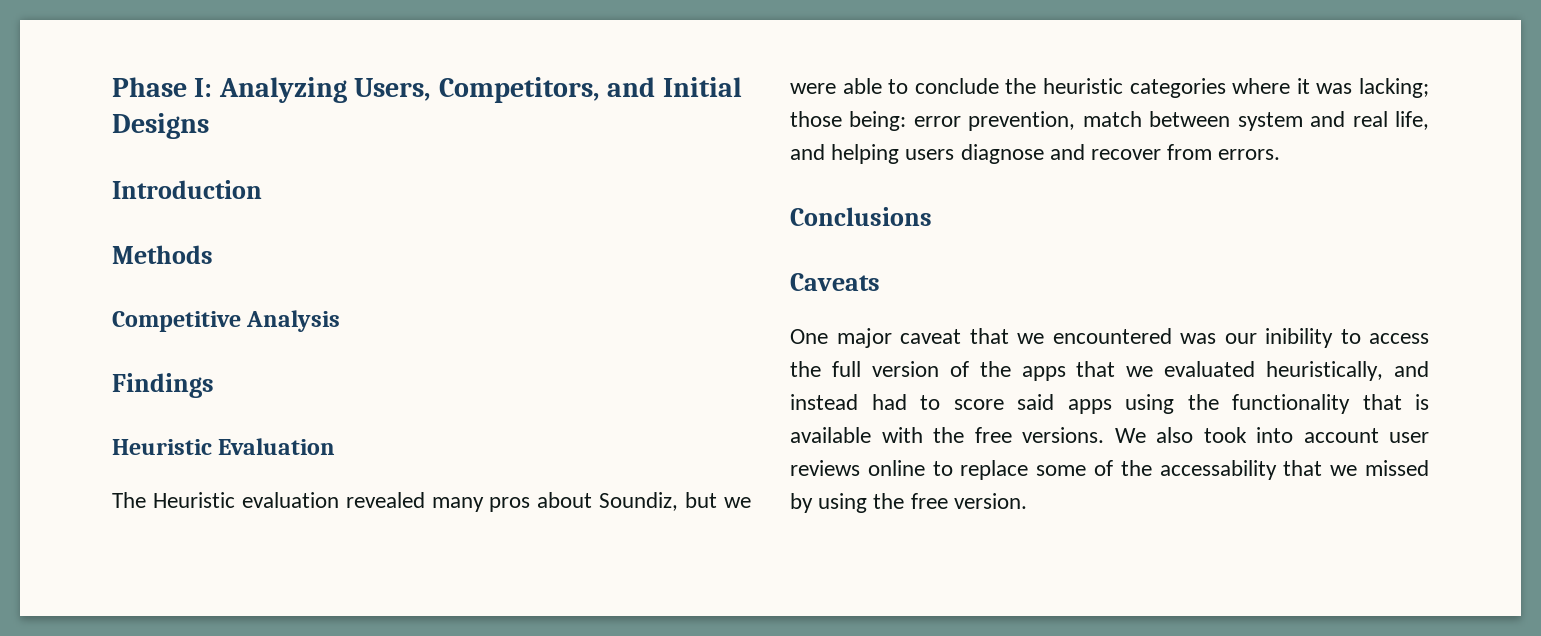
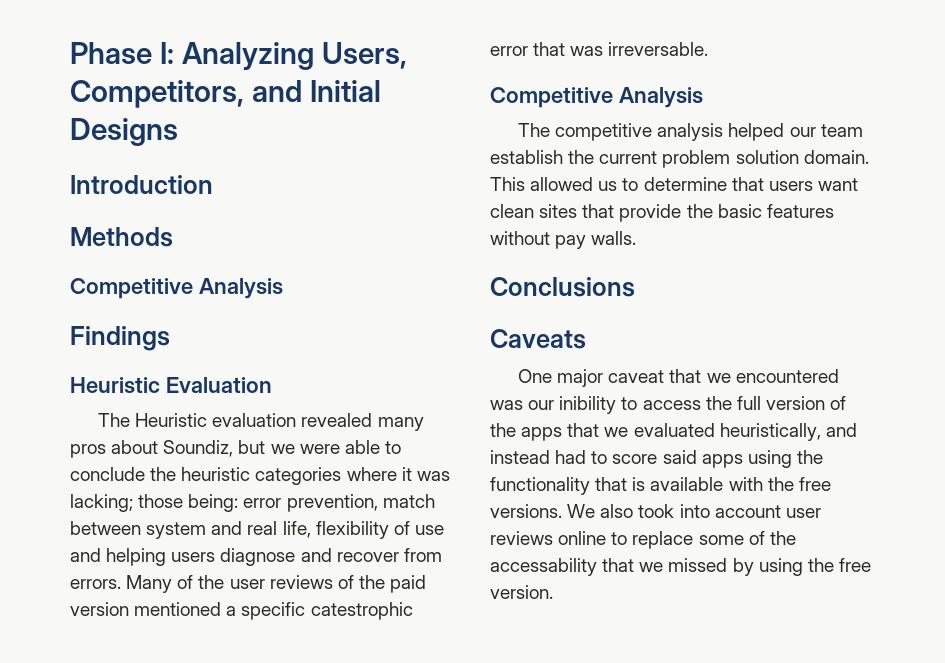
- The Heuristic evaluation revealed many pros about Soundiz, but we were able to conclude the heuristic categories where it was lacking; those being: error prevention, match between system and real life, and helping users diagnose and recover from errors.
+ The Heuristic evaluation revealed many pros about Soundiz, but we were able to conclude the heuristic categories where it was lacking; those being: error prevention, match between system and real life, flexibility of use and helping users diagnose and recover from errors. Many of the user reviews of the paid version mentioned a specific catestrophic error that was irreversable.
+ Competitive Analysis
+ The competitive analysis helped our team establish the current problem solution domain. This allowed us to determine that users want clean sites that provide the basic features without pay walls.

